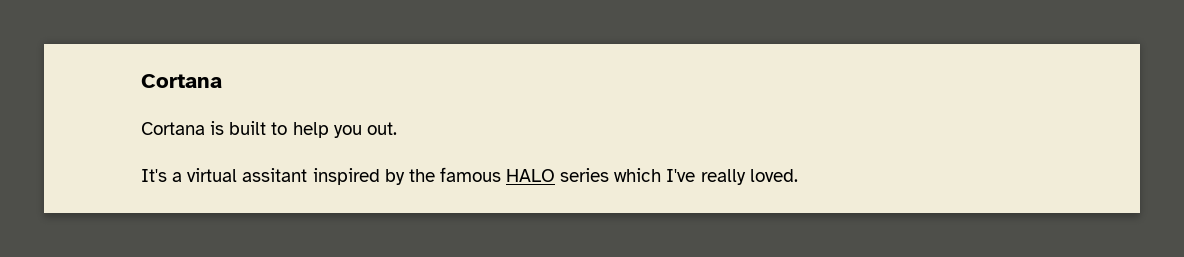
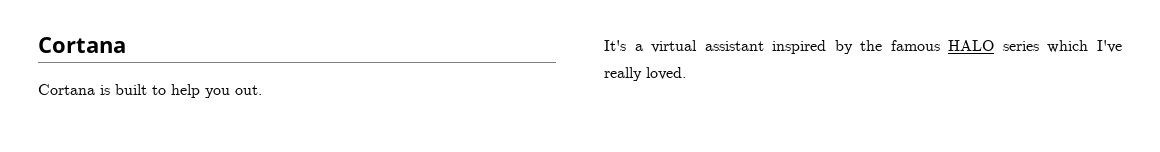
- It's a virtual assitant inspired by the famous HALO series which I've really loved.
+ It's a virtual assistant inspired by the famous HALO series which I've really loved.

